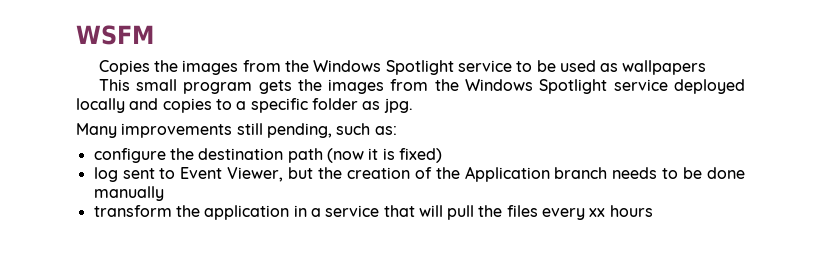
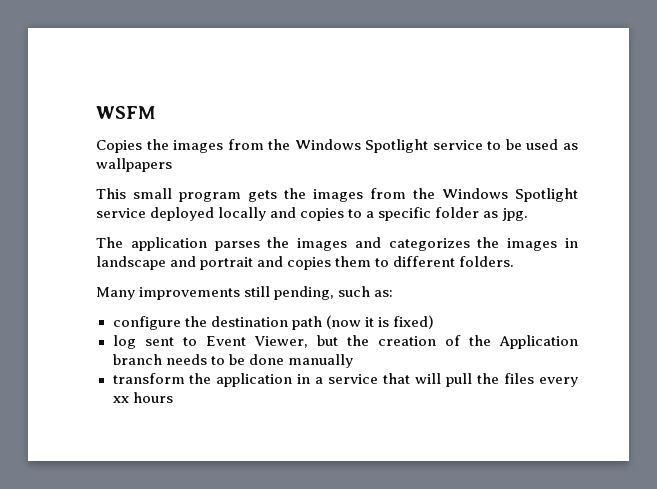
+ The application parses the images and categorizes the images in landscape and portrait and copies them to different folders.

